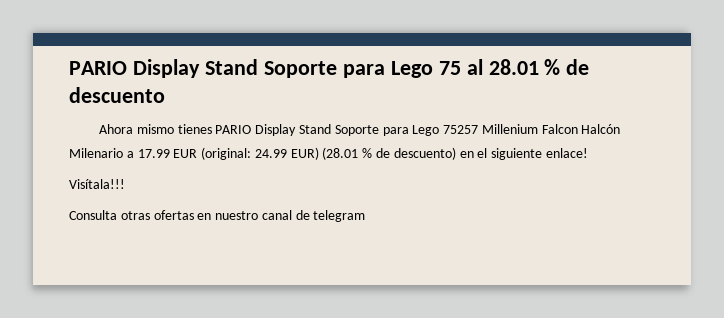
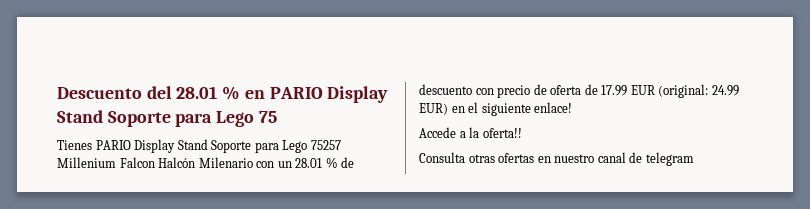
- PARIO Display Stand Soporte para Lego 75 al 28.01 % de descuento
- Ahora mismo tienes PARIO Display Stand Soporte para Lego 75257 Millenium Falcon Halcón Milenario a 17.99 EUR (original: 24.99 EUR) (28.01 % de descuento) en el siguiente enlace!
+ Descuento del 28.01 % en PARIO Display Stand Soporte para Lego 75
+ Tienes PARIO Display Stand Soporte para Lego 75257 Millenium Falcon Halcón Milenario con un 28.01 % de descuento con precio de oferta de 17.99 EUR (original: 24.99 EUR) en el siguiente enlace!
- Visítala!!!
+ Accede a la oferta!!

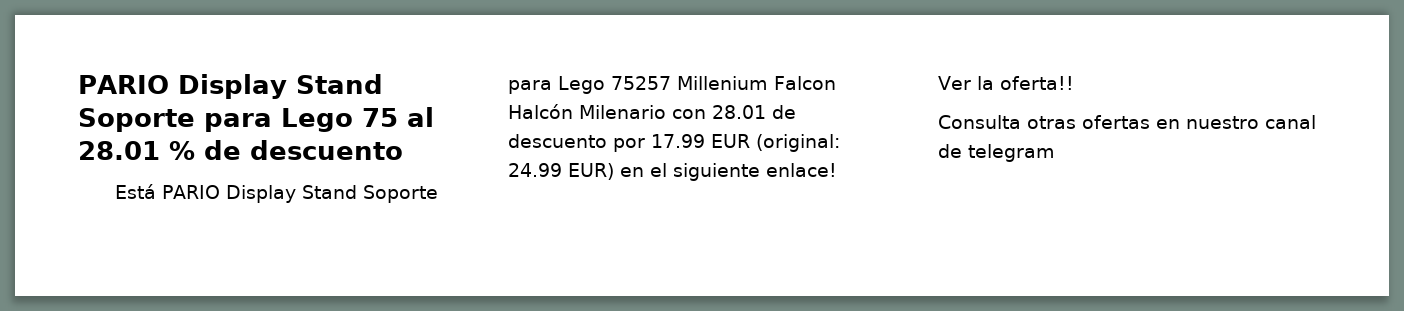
- Descuento del 28.01 % en PARIO Display Stand Soporte para Lego 75
- Tienes PARIO Display Stand Soporte para Lego 75257 Millenium Falcon Halcón Milenario con un 28.01 % de descuento con precio de oferta de 17.99 EUR (original: 24.99 EUR) en el siguiente enlace!
+ PARIO Display Stand Soporte para Lego 75 al 28.01 % de descuento
+ Está PARIO Display Stand Soporte para Lego 75257 Millenium Falcon Halcón Milenario con 28.01 de descuento por 17.99 EUR (original: 24.99 EUR) en el siguiente enlace!
- Accede a la oferta!!
+ Ver la oferta!!

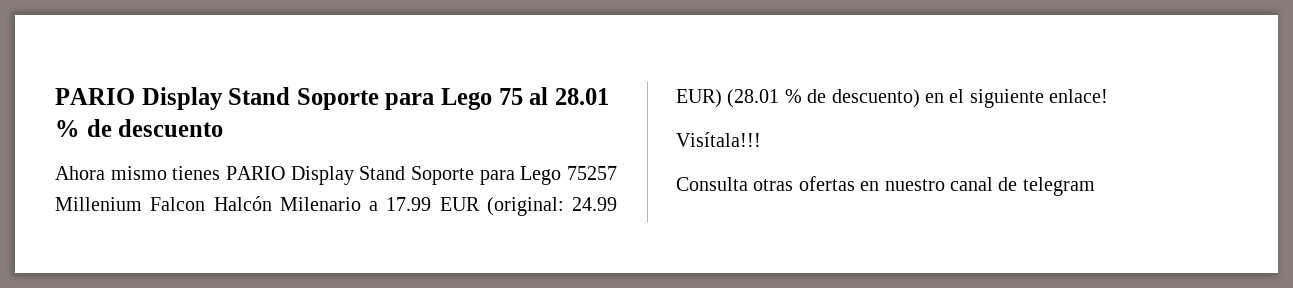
- Está PARIO Display Stand Soporte para Lego 75257 Millenium Falcon Halcón Milenario con 28.01 de descuento por 17.99 EUR (original: 24.99 EUR) en el siguiente enlace!
+ Ahora mismo tienes PARIO Display Stand Soporte para Lego 75257 Millenium Falcon Halcón Milenario a 17.99 EUR (original: 24.99 EUR) (28.01 % de descuento) en el siguiente enlace!
- Ver la oferta!!
+ Visítala!!!

